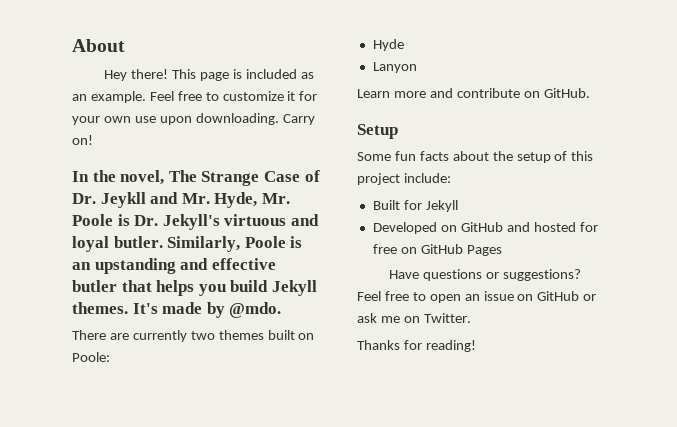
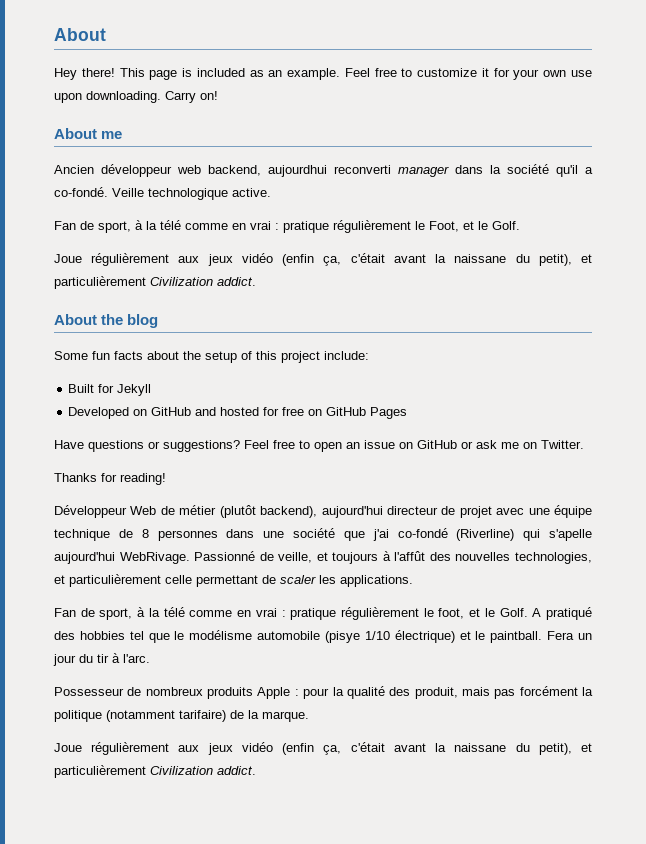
- In the novel, The Strange Case of Dr. Jeykll and Mr. Hyde, Mr. Poole is Dr. Jekyll's virtuous and loyal butler. Similarly, Poole is an upstanding and effective butler that helps you build Jekyll themes. It's made by @mdo.
- There are currently two themes built on Poole:
- Hyde
- Lanyon
- Learn more and contribute on GitHub.
- Setup
+ About me
+ Ancien développeur web backend, aujourdhui reconverti manager dans la société qu'il a co-fondé. Veille technologique active.
+ Fan de sport, à la télé comme en vrai : pratique régulièrement le Foot, et le Golf.
+ Joue régulièrement aux jeux vidéo (enfin ça, c'était avant la naissane du petit), et particulièrement Civilization addict.
+ About the blog
+ Développeur Web de métier (plutôt backend), aujourd'hui directeur de projet avec une équipe technique de 8 personnes dans une société que j'ai co-fondé (Riverline) qui s'apelle aujourd'hui WebRivage. Passionné de veille, et toujours à l'affût des nouvelles technologies, et particulièrement celle permettant de scaler les applications.
+ Fan de sport, à la télé comme en vrai : pratique régulièrement le foot, et le Golf. A pratiqué des hobbies tel que le modélisme automobile (pisye 1/10 électrique) et le paintball. Fera un jour du tir à l'arc.
+ Possesseur de nombreux produits Apple : pour la qualité des produit, mais pas forcément la politique (notamment tarifaire) de la marque.
+ Joue régulièrement aux jeux vidéo (enfin ça, c'était avant la naissane du petit), et particulièrement Civilization addict.

